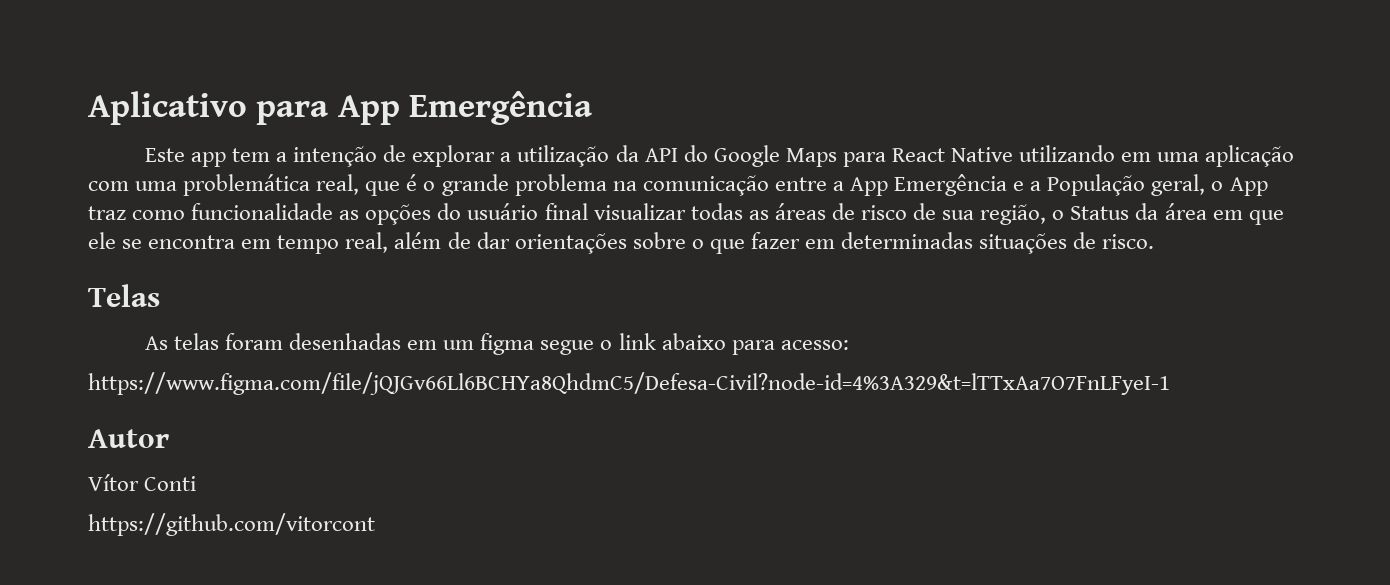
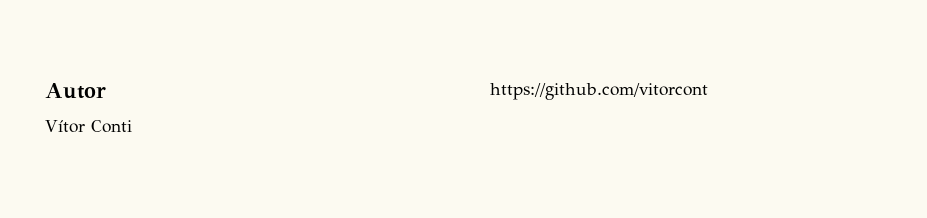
- Aplicativo para App Emergência
- Este app tem a intenção de explorar a utilização da API do Google Maps para React Native utilizando em uma aplicação com uma problemática real, que é o grande problema na comunicação entre a App Emergência e a População geral, o App traz como funcionalidade as opções do usuário final visualizar todas as áreas de risco de sua região, o Status da área em que ele se encontra em tempo real, além de dar orientações sobre o que fazer em determinadas situações de risco.
- Telas
- As telas foram desenhadas em um figma segue o link abaixo para acesso:
- https://www.figma.com/file/jQJGv66Ll6BCHYa8QhdmC5/Defesa-Civil?node-id=4%3A329&t=lTTxAa7O7FnLFyeI-1

